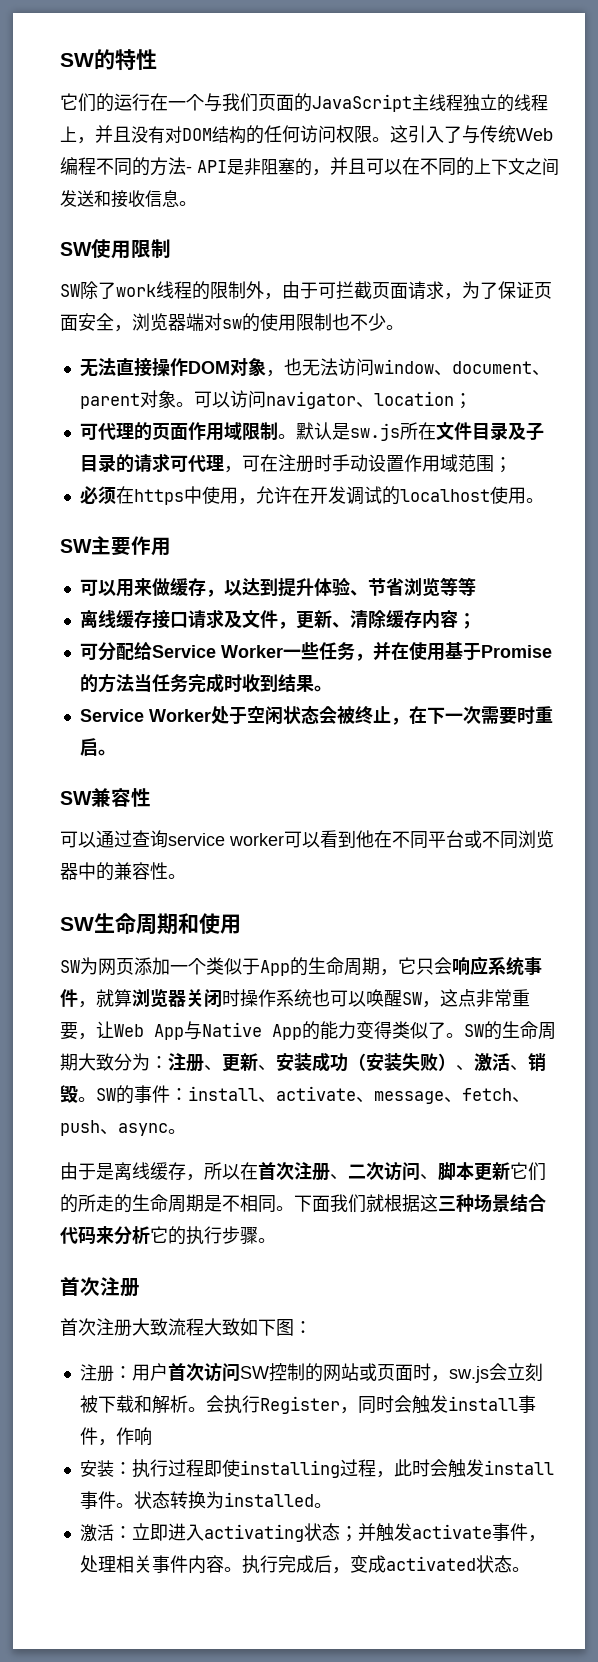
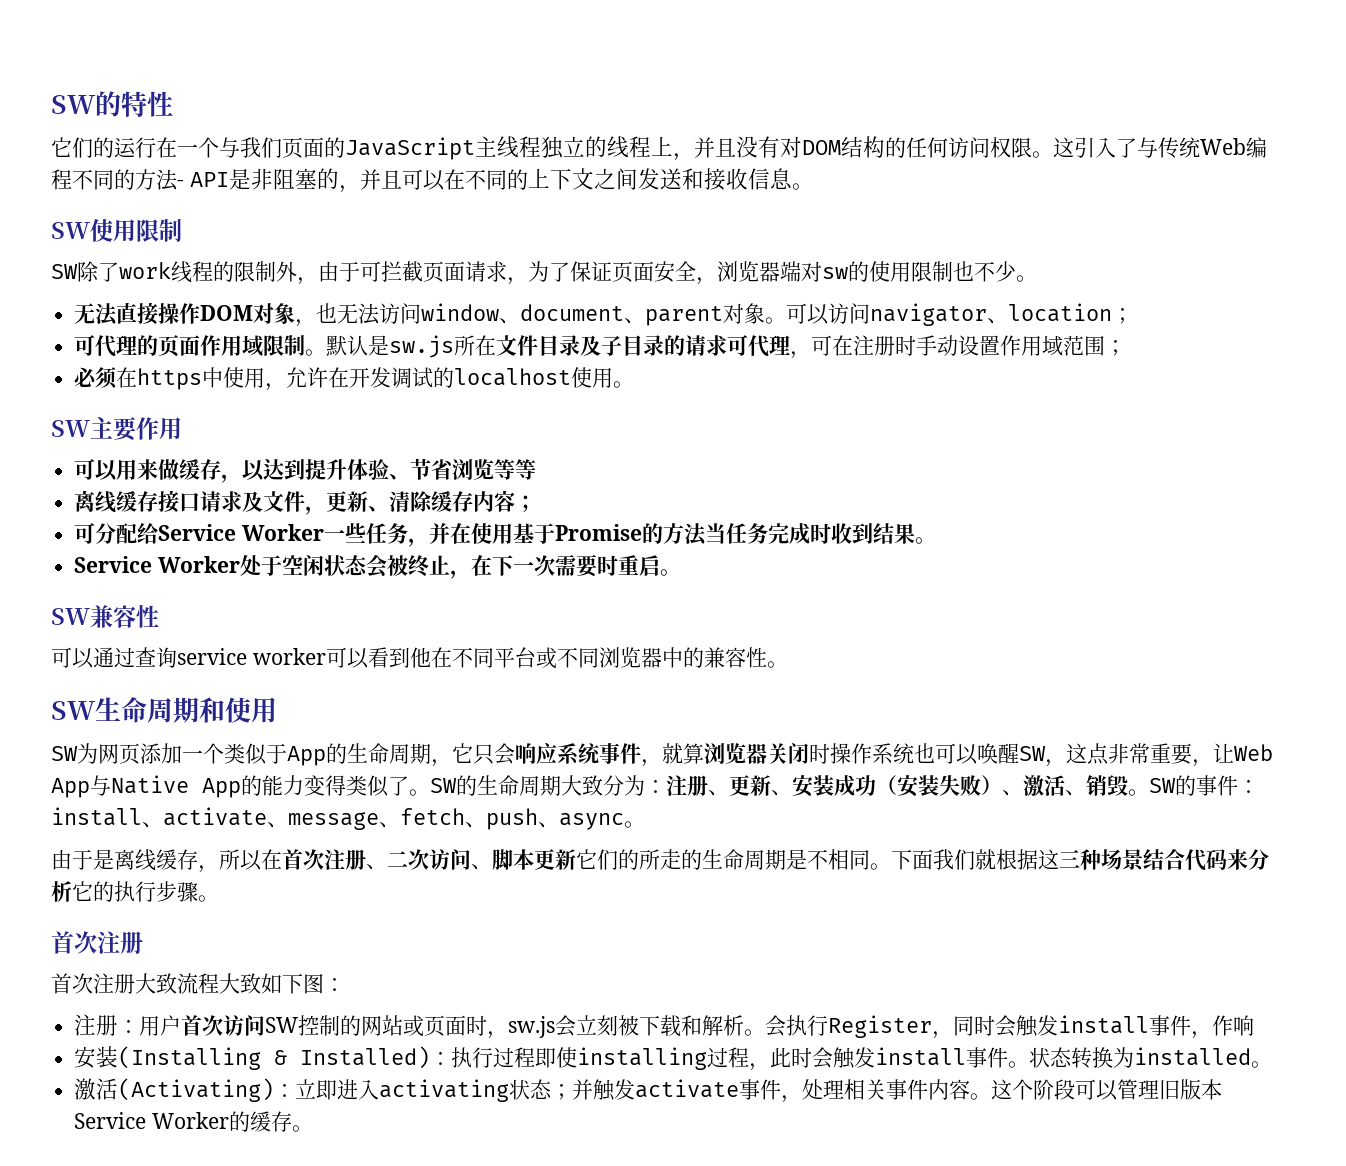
- 安装：执行过程即使installing过程，此时会触发install事件。
+ 安装(Installing & Installed)：执行过程即使installing过程，此时会触发install事件。
- 激活：立即进入activating状态；并触发activate事件，处理相关事件内容。
+ 激活(Activating)：立即进入activating状态；并触发activate事件，处理相关事件内容。
- 执行完成后，变成activated状态。
+ 这个阶段可以管理旧版本Service Worker的缓存。

